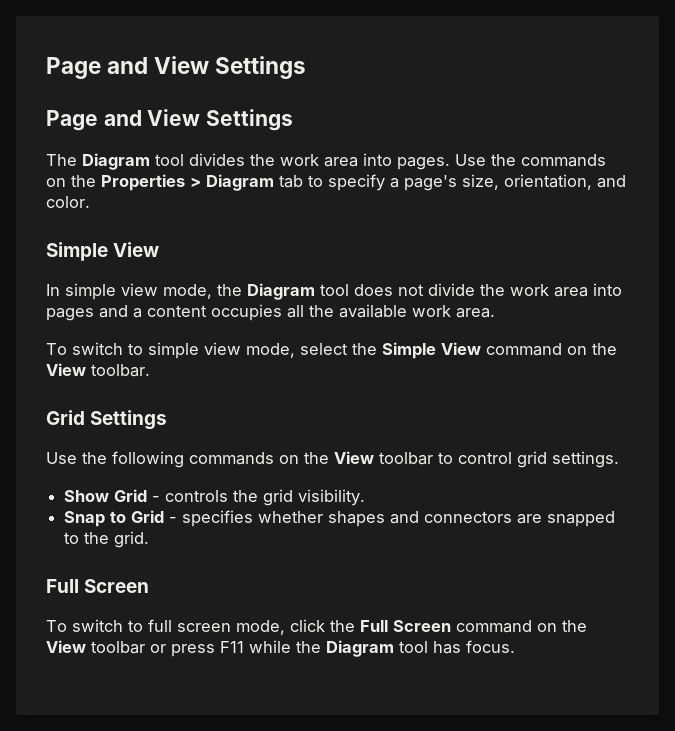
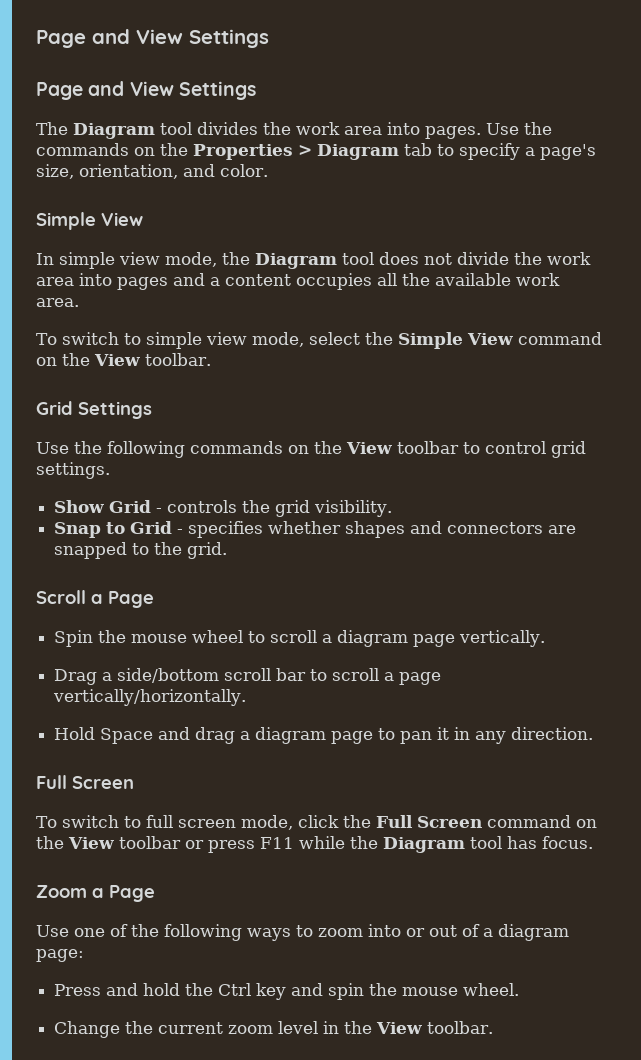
+ Scroll a Page
+ Spin the mouse wheel to scroll a diagram page vertically.
+ Drag a side/bottom scroll bar to scroll a page vertically/horizontally.
+ Hold Space and drag a diagram page to pan it in any direction.
+ Zoom a Page
+ Use one of the following ways to zoom into or out of a diagram page:
+ Press and hold the Ctrl key and spin the mouse wheel.
+ Change the current zoom level in the View toolbar.

